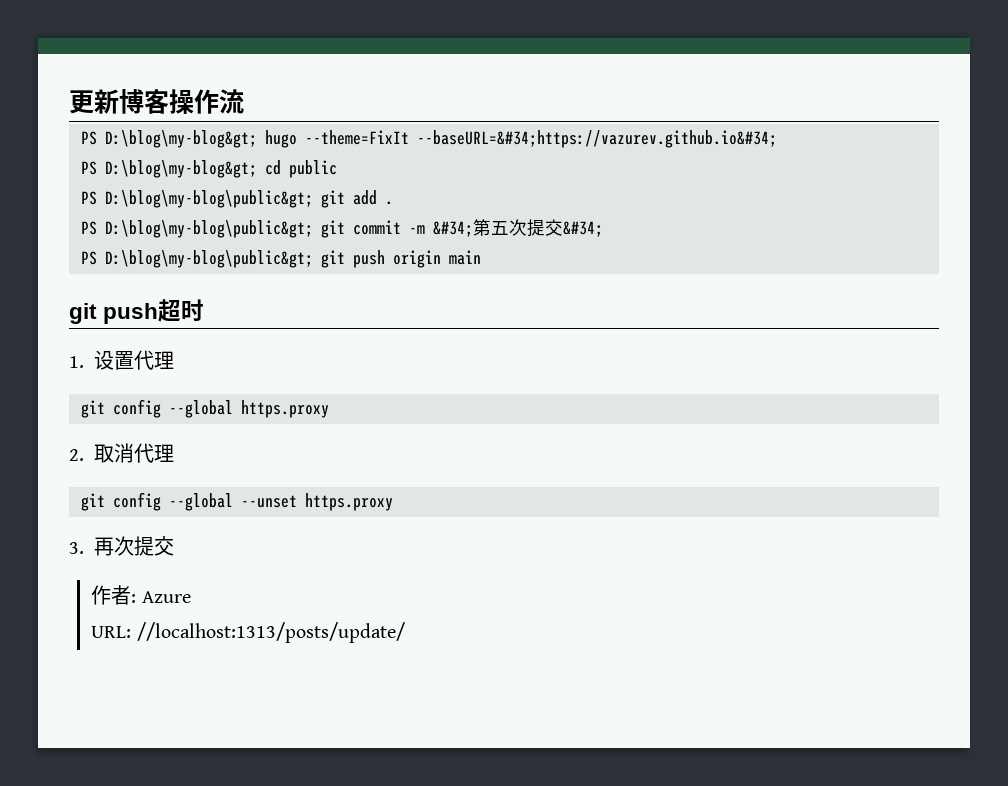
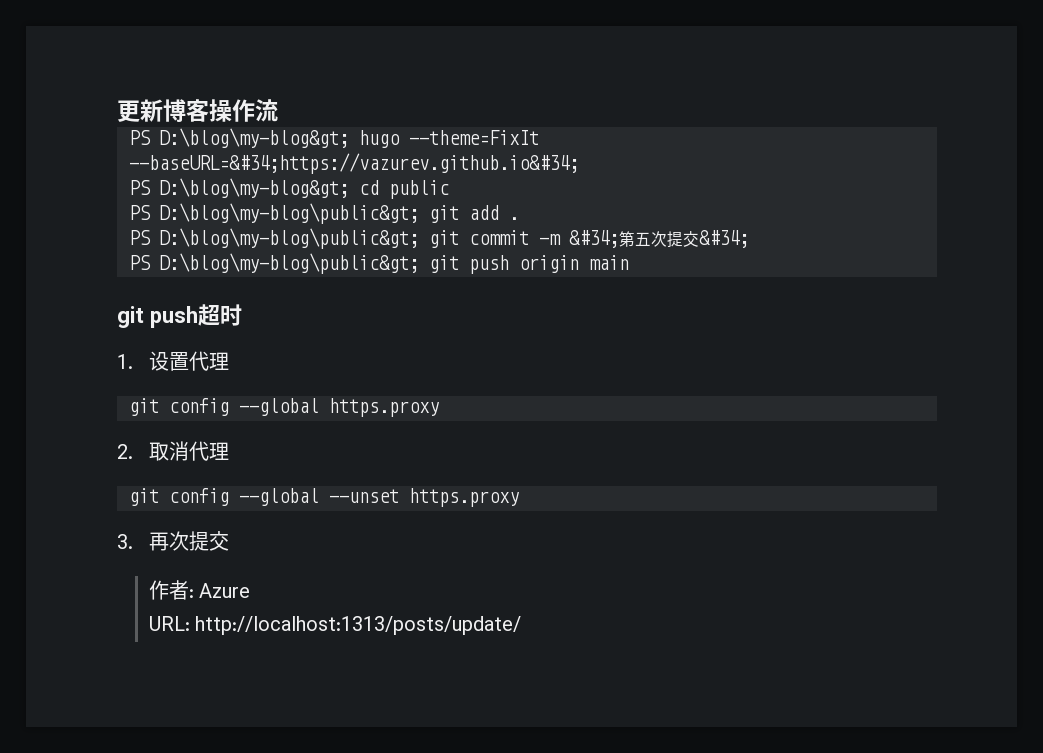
- URL: //localhost:1313/posts/update/
+ URL: http://localhost:1313/posts/update/

